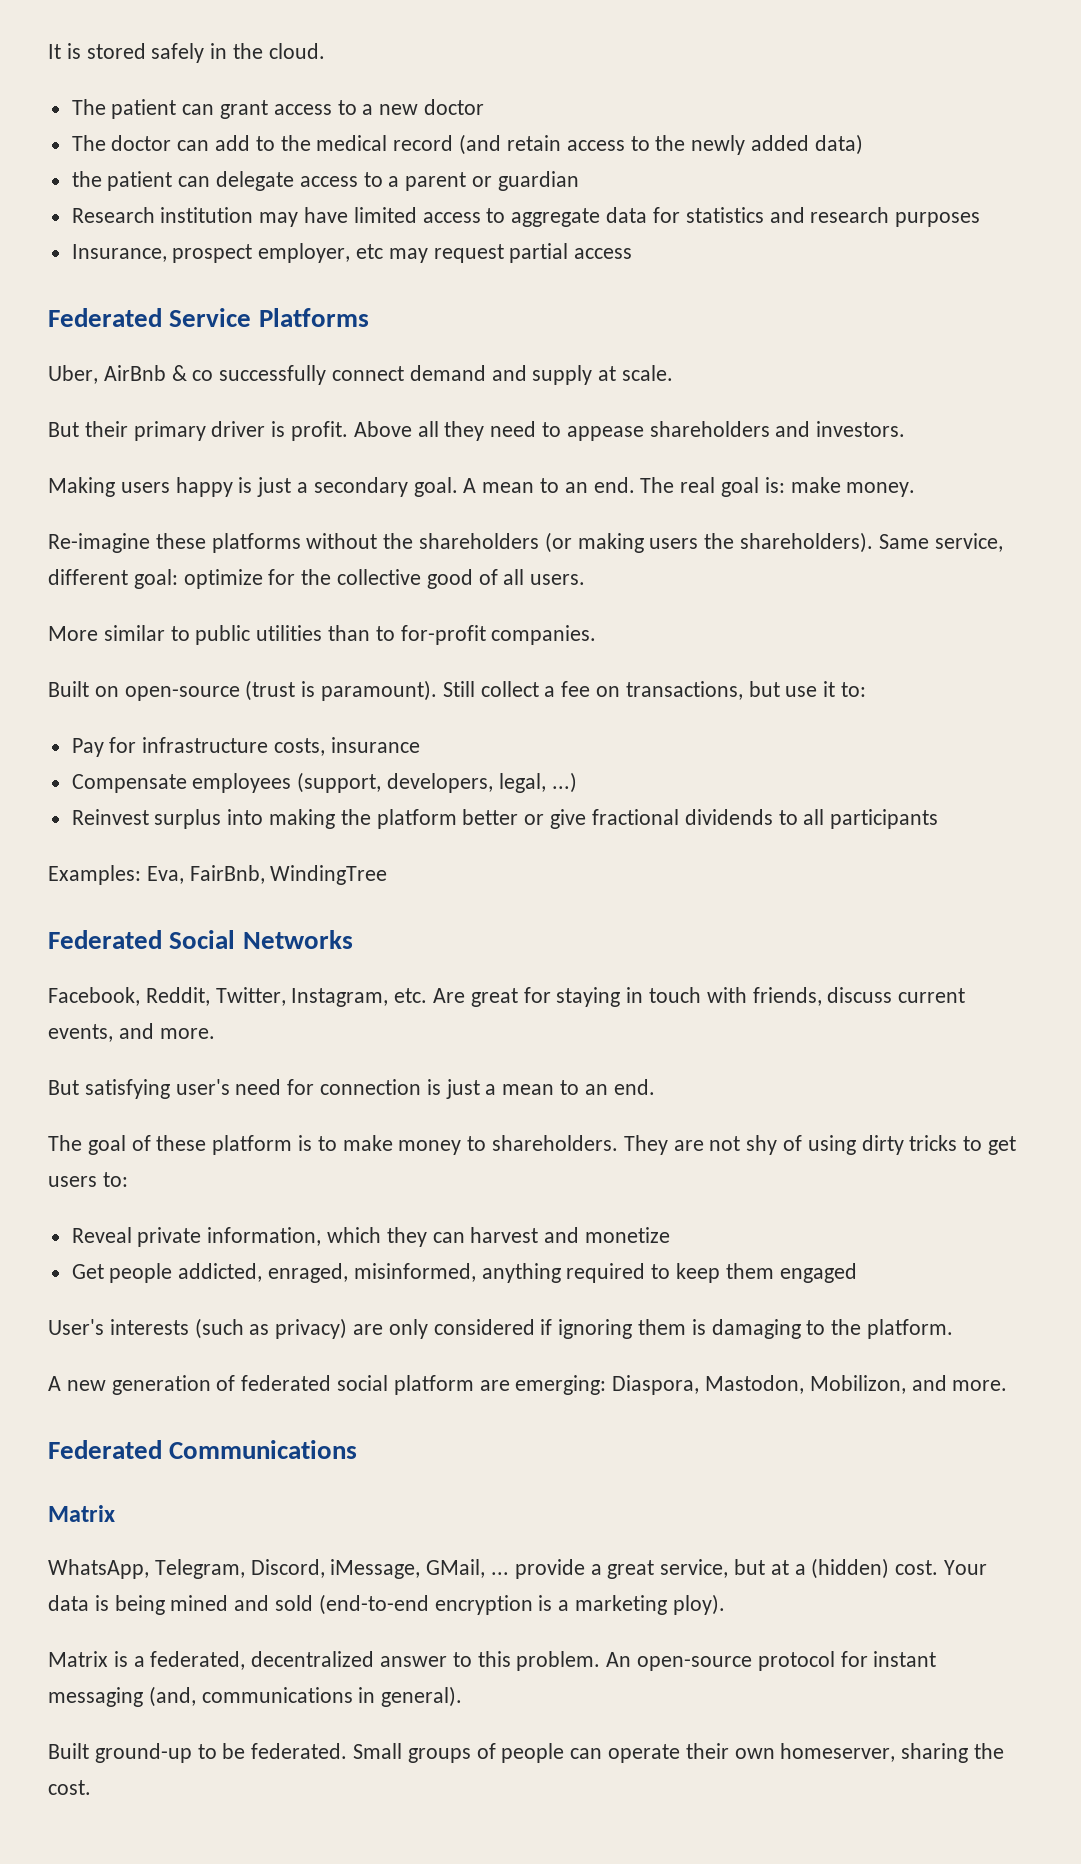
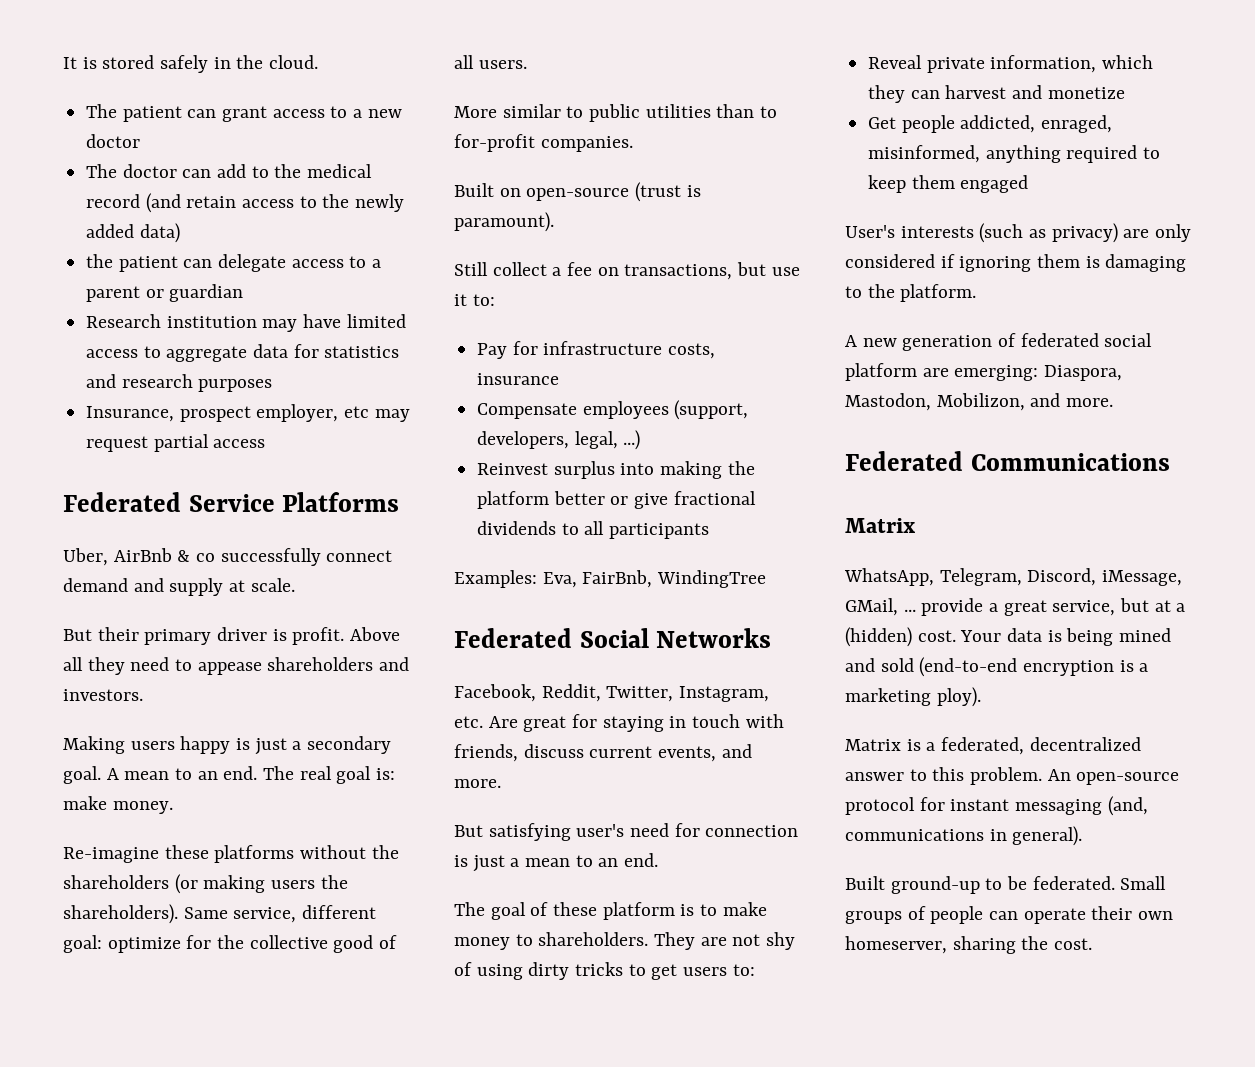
- Built on open-source (trust is paramount). Still collect a fee on transactions, but use it to:
+ Built on open-source (trust is paramount).
+ Still collect a fee on transactions, but use it to:

